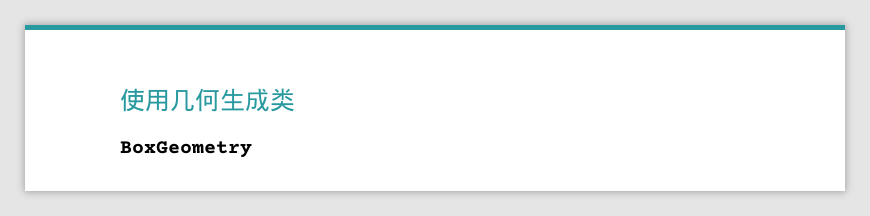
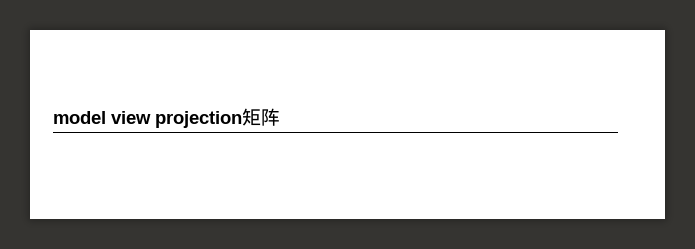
- 使用几何生成类
- BoxGeometry
+ model view projection矩阵

